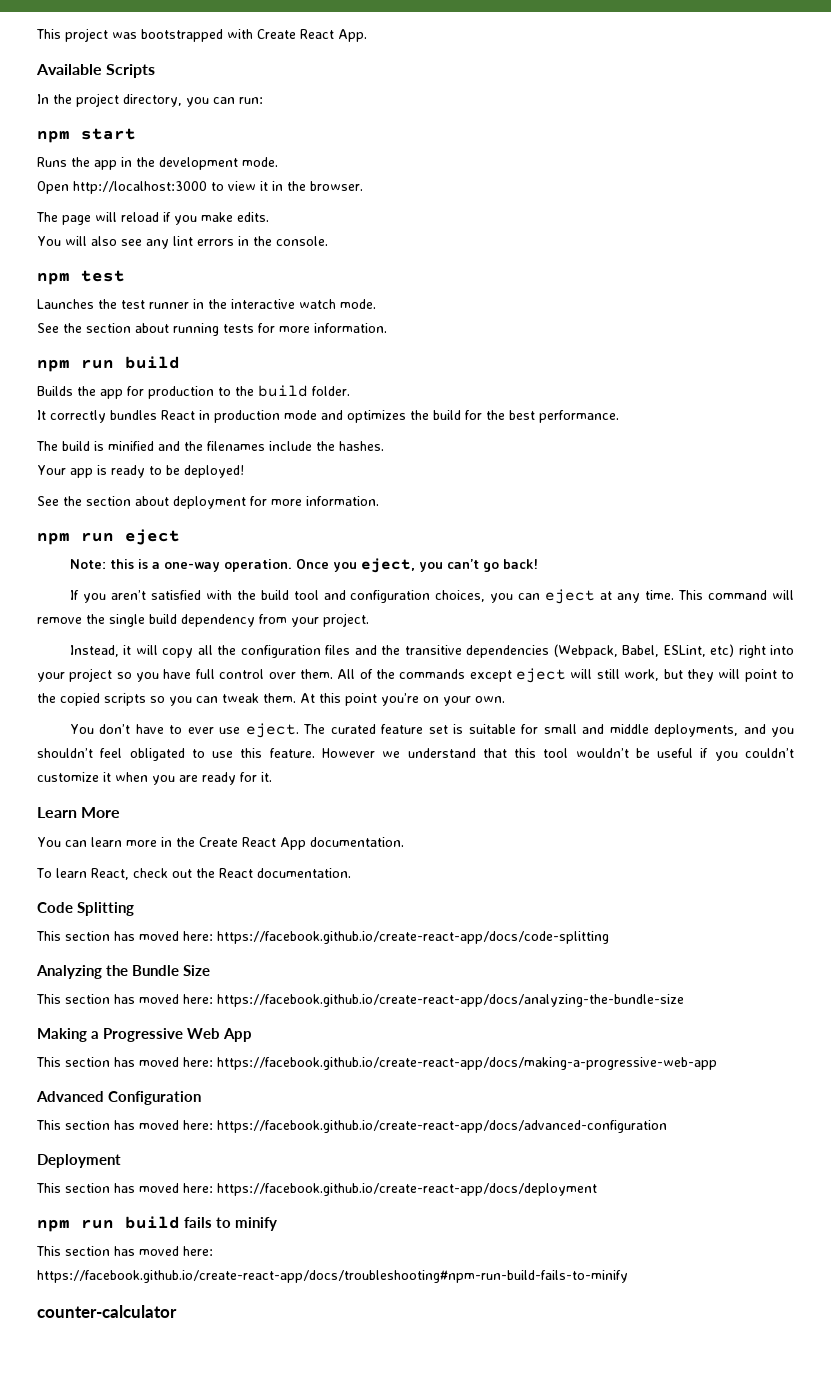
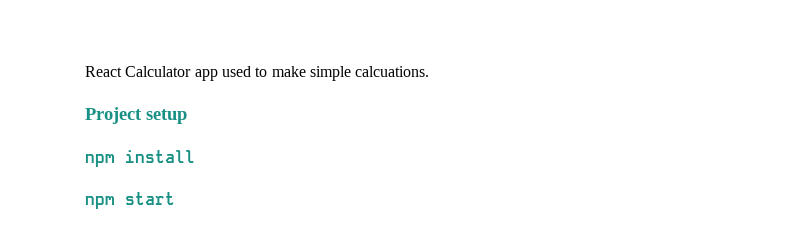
- This project was bootstrapped with Create React App.
- Available Scripts
- In the project directory, you can run:
+ React Calculator app used to make simple calcuations.
+ Project setup
+ npm install
  npm start
- Runs the app in the development mode.
- Open http://localhost:3000 to view it in the browser.
- The page will reload if you make edits.
- You will also see any lint errors in the console.
- npm test
- Launches the test runner in the interactive watch mode.
- See the section about running tests for more information.
- npm run build
- Builds the app for production to the build folder.
- It correctly bundles React in production mode and optimizes the build for the best performance.
- The build is minified and the filenames include the hashes.
- Your app is ready to be deployed!
- See the section about deployment for more information.
- npm run eject
- Note: this is a one-way operation. Once you eject, you can’t go back!
- If you aren’t satisfied with the build tool and configuration choices, you can eject at any time. This command will remove the single build dependency from your project.
- Instead, it will copy all the configuration files and the transitive dependencies (Webpack, Babel, ESLint, etc) right into your project so you have full control over them. All of the commands except eject will still work, but they will point to the copied scripts so you can tweak them. At this point you’re on your own.
- You don’t have to ever use eject. The curated feature set is suitable for small and middle deployments, and you shouldn’t feel obligated to use this feature. However we understand that this tool wouldn’t be useful if you couldn’t customize it when you are ready for it.
- Learn More
- You can learn more in the Create React App documentation.
- To learn React, check out the React documentation.
- Code Splitting
- This section has moved here: https://facebook.github.io/create-react-app/docs/code-splitting
- Analyzing the Bundle Size
- This section has moved here: https://facebook.github.io/create-react-app/docs/analyzing-the-bundle-size
- Making a Progressive Web App
- This section has moved here: https://facebook.github.io/create-react-app/docs/making-a-progressive-web-app
- Advanced Configuration
- This section has moved here: https://facebook.github.io/create-react-app/docs/advanced-configuration
- Deployment
- This section has moved here: https://facebook.github.io/create-react-app/docs/deployment
- npm run build fails to minify
- This section has moved here: https://facebook.github.io/create-react-app/docs/troubleshooting#npm-run-build-fails-to-minify
- counter-calculator

